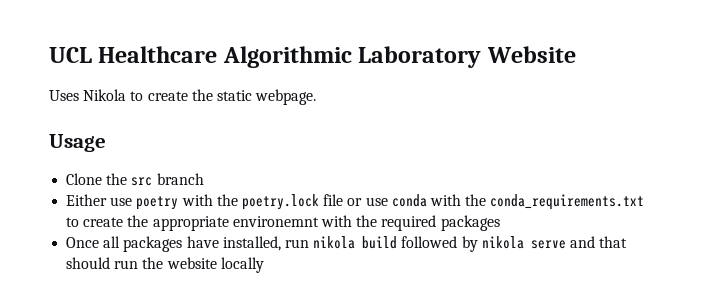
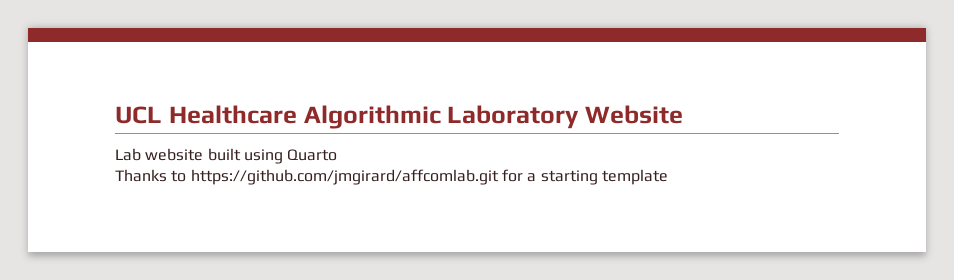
- Uses Nikola to create the static webpage.
- Usage
- Clone the src branch
- Either use poetry with the poetry.lock file or use conda with the conda_requirements.txt to create the appropriate environemnt with the required packages
- Once all packages have installed, run nikola build followed by nikola serve and that should run the website locally
+ Lab website built using Quarto
+ Thanks to https://github.com/jmgirard/affcomlab.git for a starting template

